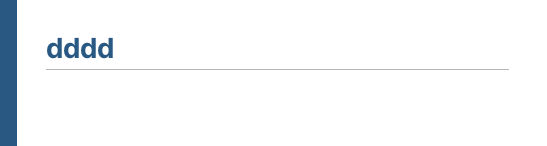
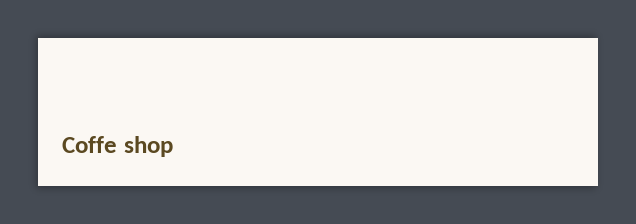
- dddd
+ Coffe shop

